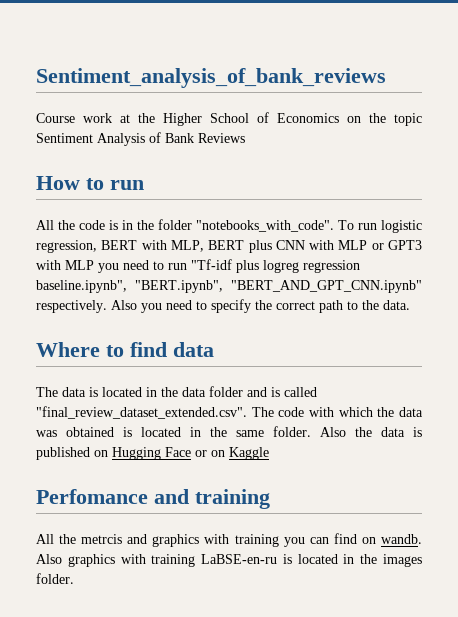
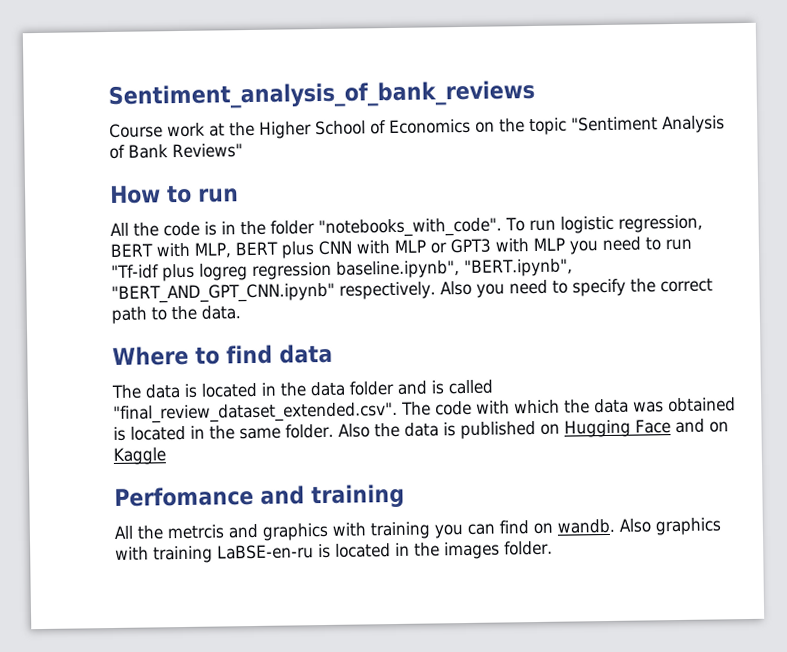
- Course work at the Higher School of Economics on the topic Sentiment Analysis of Bank Reviews
+ Course work at the Higher School of Economics on the topic "Sentiment Analysis of Bank Reviews"
- Also the data is published on Hugging Face or on Kaggle
+ Also the data is published on Hugging Face and on Kaggle

